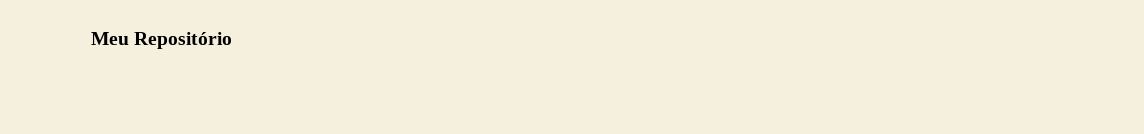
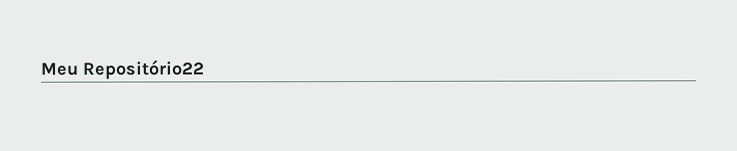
- Meu Repositório
+ Meu Repositório22

